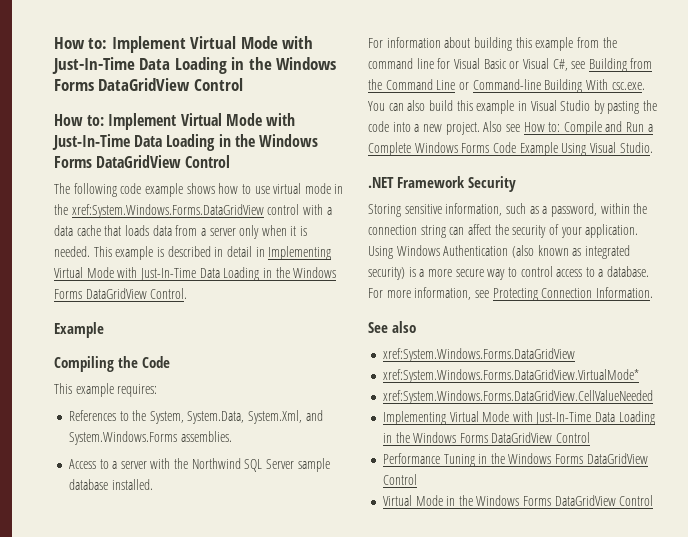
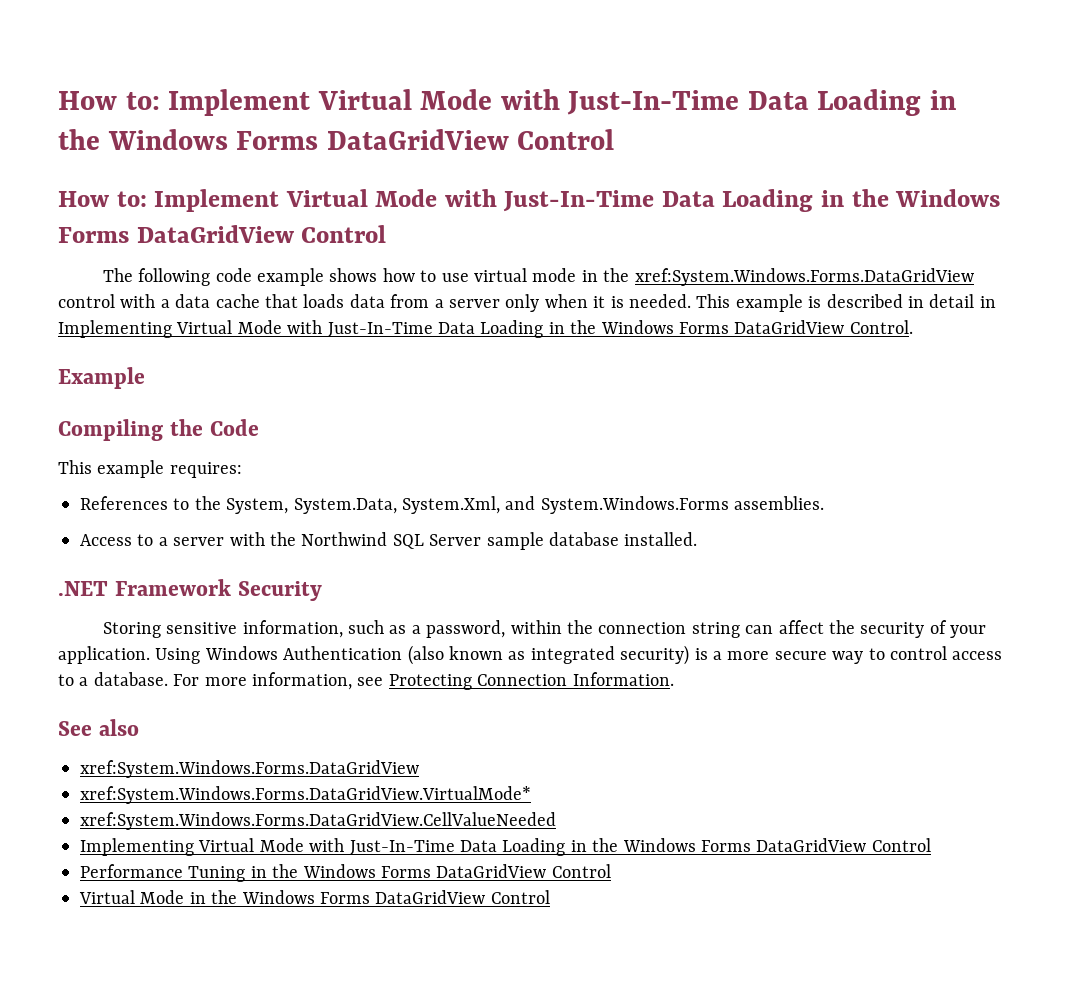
- For information about building this example from the command line for Visual Basic or Visual C#, see Building from the Command Line or Command-line Building With csc.exe. You can also build this example in Visual Studio by pasting the code into a new project. Also see How to: Compile and Run a Complete Windows Forms Code Example Using Visual Studio.

